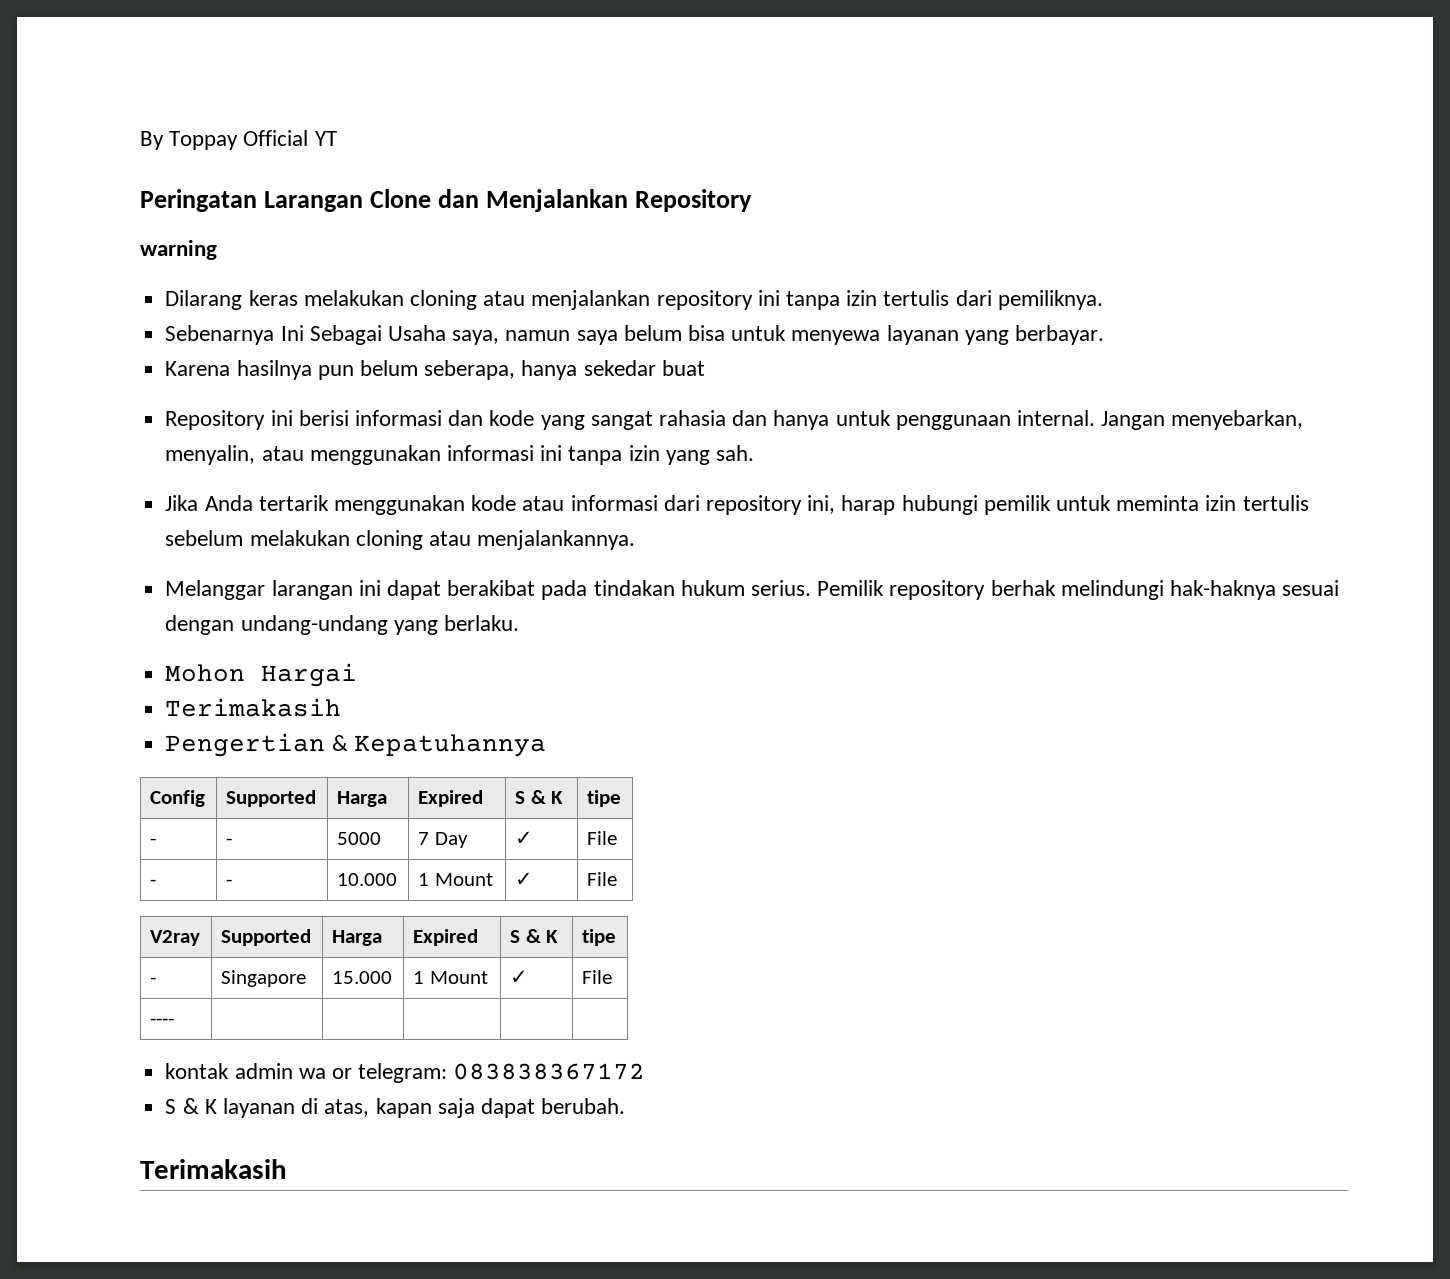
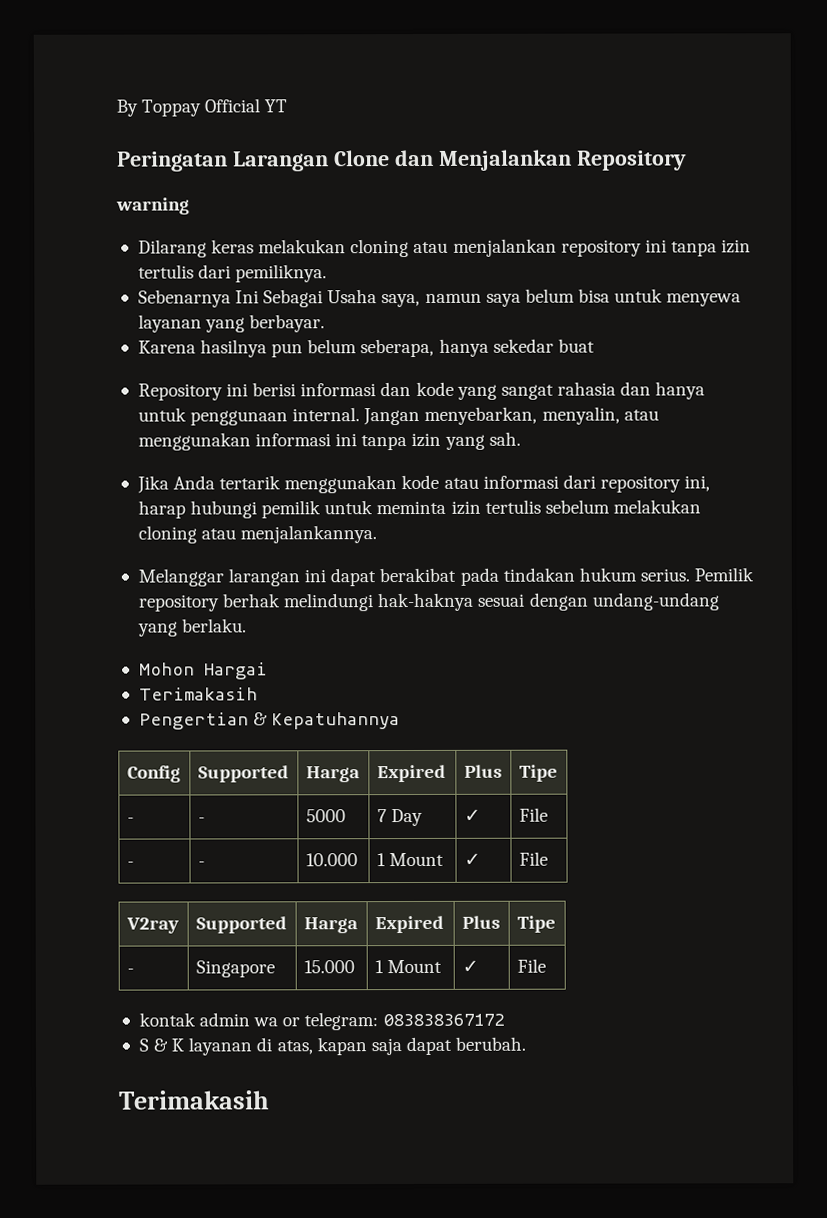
- Config | Supported | Harga | Expired | S & K | tipe
+ Config | Supported | Harga | Expired | Plus | Tipe
- V2ray | Supported | Harga | Expired | S & K | tipe
+ V2ray | Supported | Harga | Expired | Plus | Tipe
- ---- | | | | |

